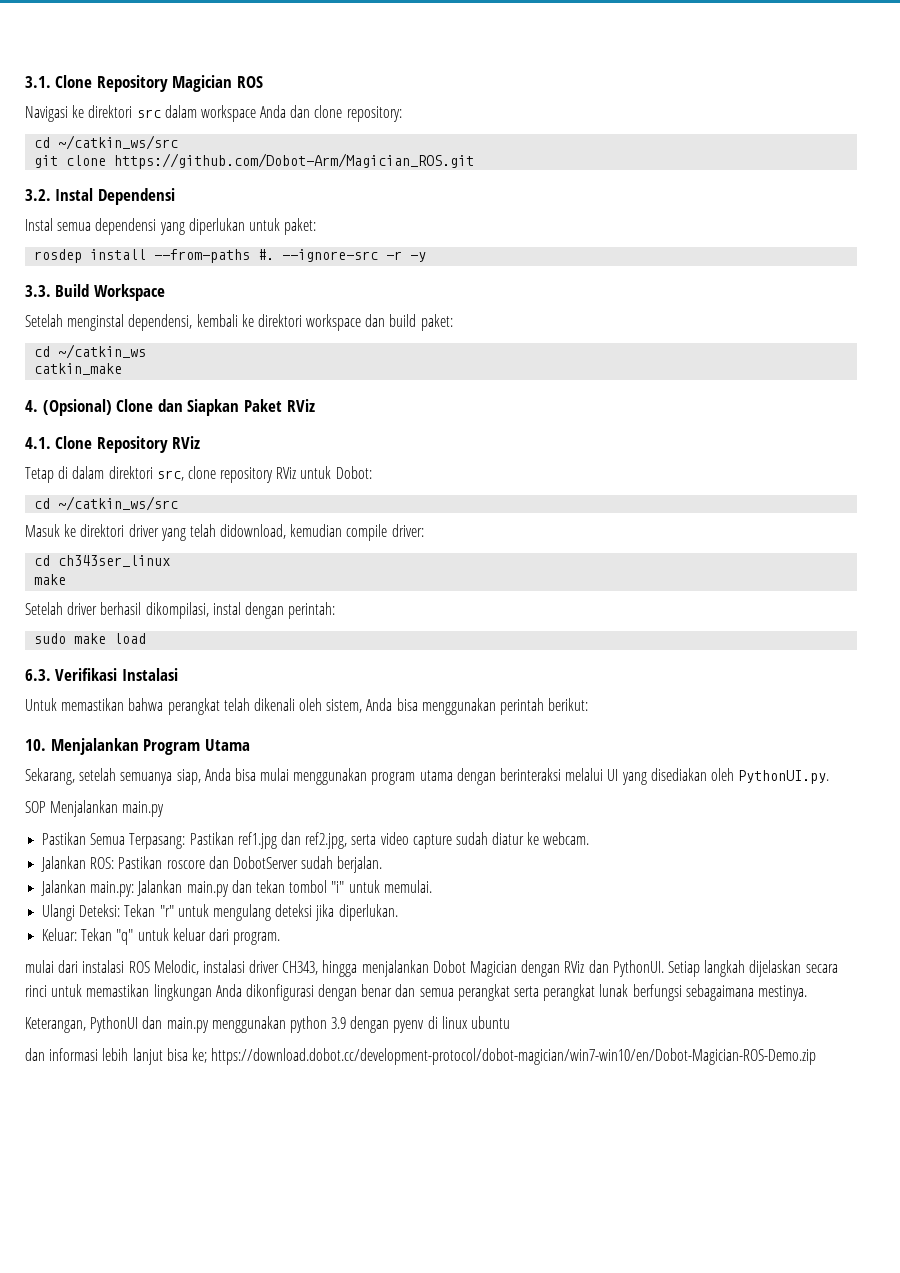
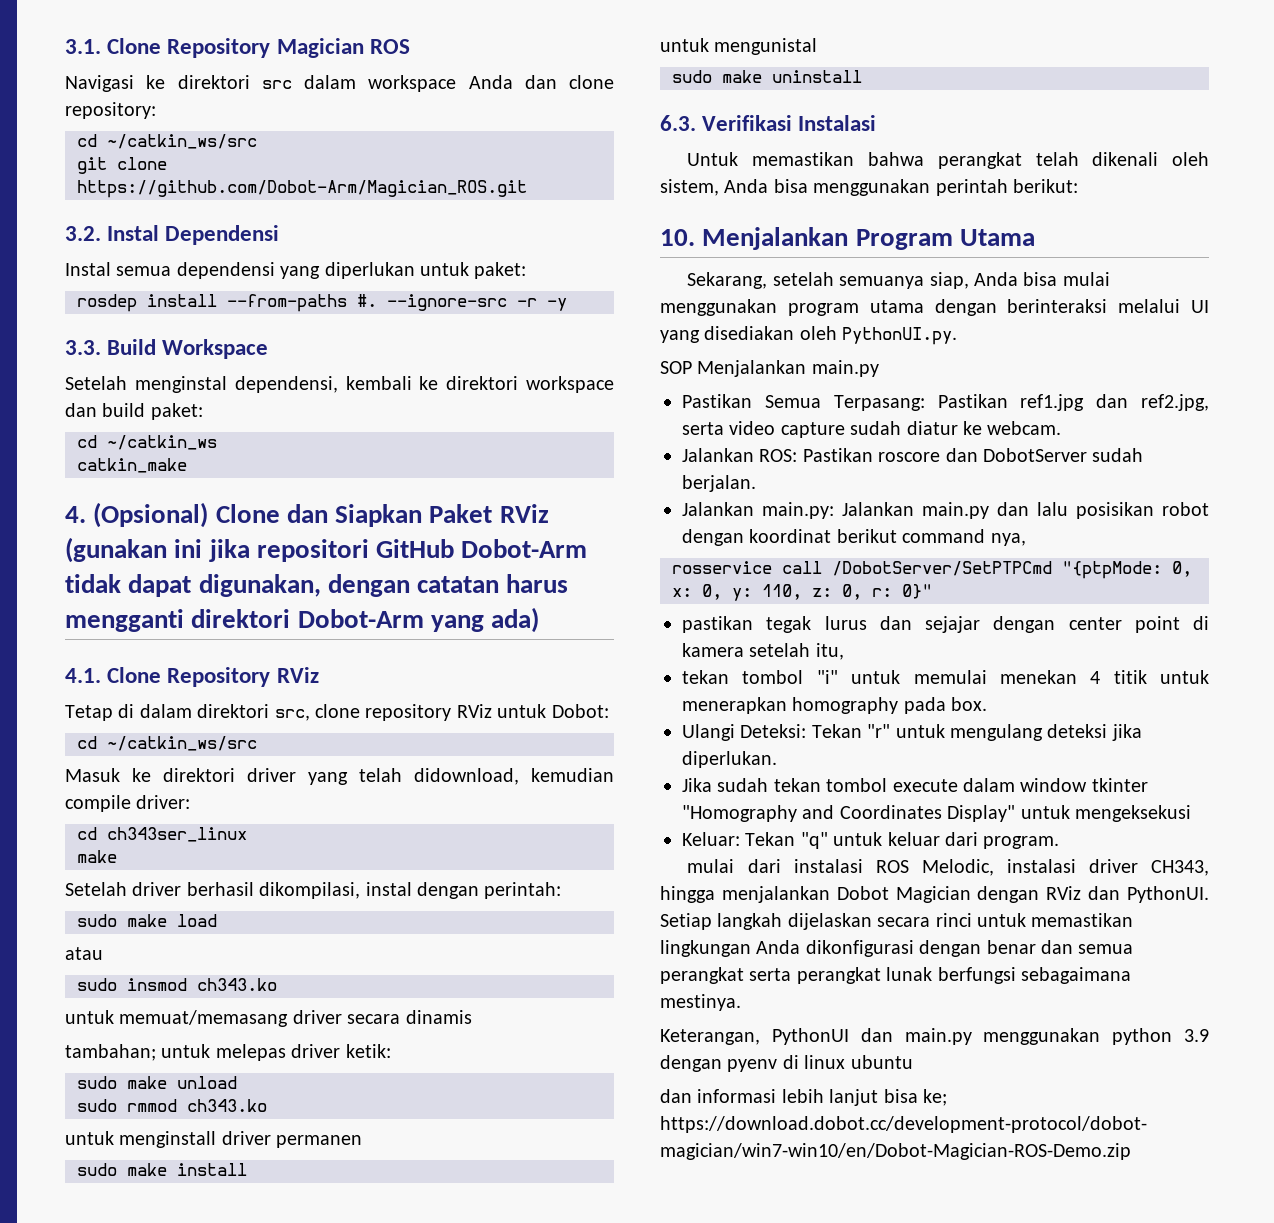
- 4. (Opsional) Clone dan Siapkan Paket RViz
+ 4. (Opsional) Clone dan Siapkan Paket RViz (gunakan ini jika repositori GitHub Dobot-Arm tidak dapat digunakan, dengan catatan harus mengganti direktori Dobot-Arm yang ada)
+ atau
+ sudo insmod ch343.ko
+ untuk memuat/memasang driver secara dinamis
+ tambahan; untuk melepas driver ketik:
+ sudo make unload
+ sudo rmmod ch343.ko
+ untuk menginstall driver permanen
+ sudo make install
+ untuk mengunistal
+ sudo make uninstall
- Jalankan main.py: Jalankan main.py dan tekan tombol "i" untuk memulai.
+ Jalankan main.py: Jalankan main.py dan lalu posisikan robot dengan koordinat berikut command nya,
+ rosservice call /DobotServer/SetPTPCmd "{ptpMode: 0, x: 0, y: 110, z: 0, r: 0}"
+ pastikan tegak lurus dan sejajar dengan center point di kamera setelah itu,
+ tekan tombol "i" untuk memulai menekan 4 titik untuk menerapkan homography pada box.
+ Jika sudah tekan tombol execute dalam window tkinter "Homography and Coordinates Display" untuk mengeksekusi

